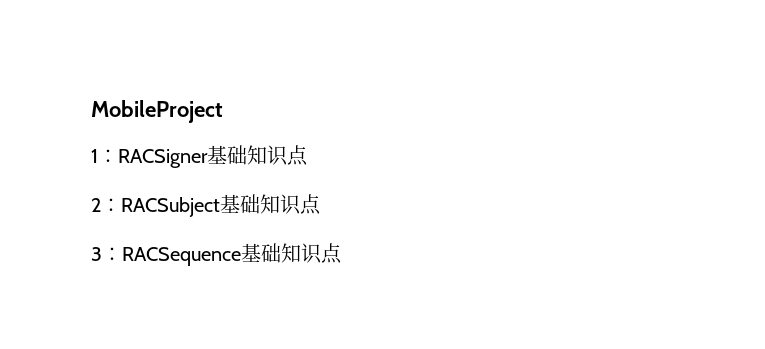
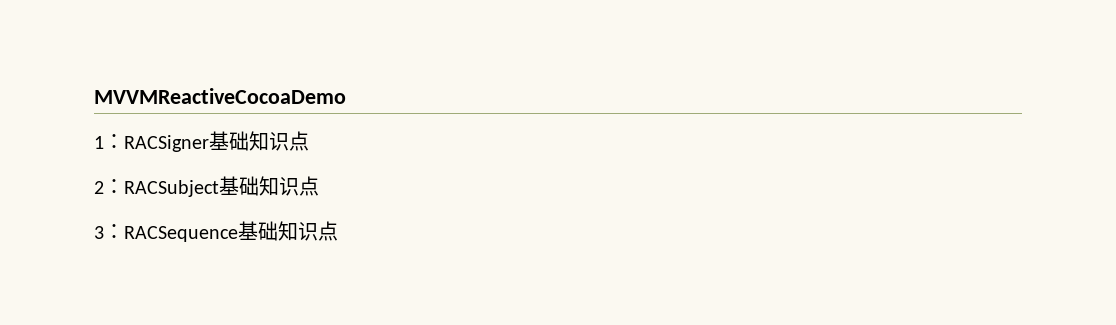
- MobileProject
+ MVVMReactiveCocoaDemo

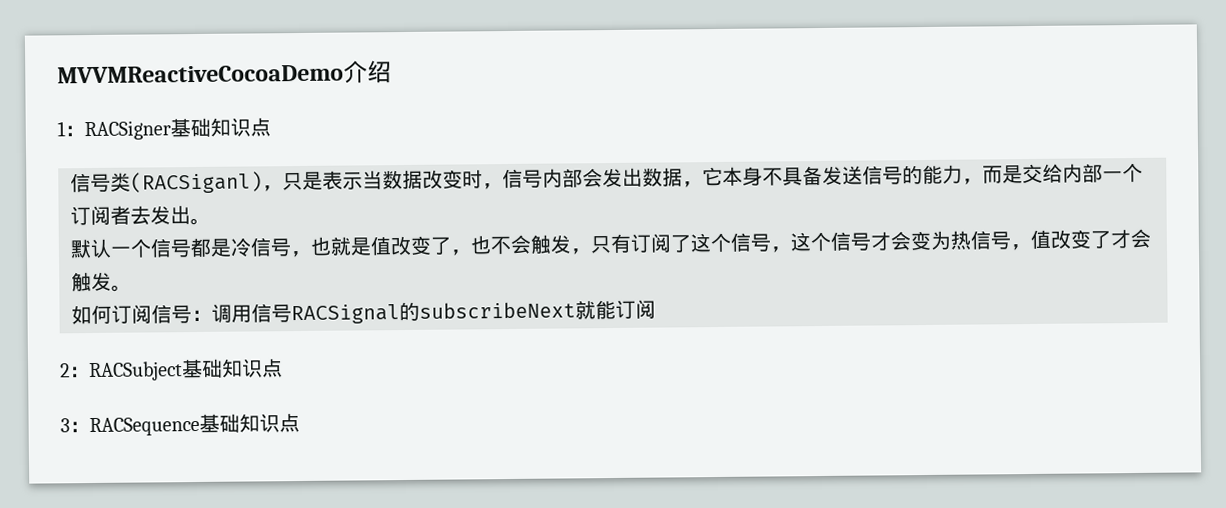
- MVVMReactiveCocoaDemo
+ MVVMReactiveCocoaDemo介绍
+ 信号类(RACSiganl)，只是表示当数据改变时，信号内部会发出数据，它本身不具备发送信号的能力，而是交给内部一个订阅者去发出。
+ 默认一个信号都是冷信号，也就是值改变了，也不会触发，只有订阅了这个信号，这个信号才会变为热信号，值改变了才会触发。
+ 如何订阅信号：调用信号RACSignal的subscribeNext就能订阅

